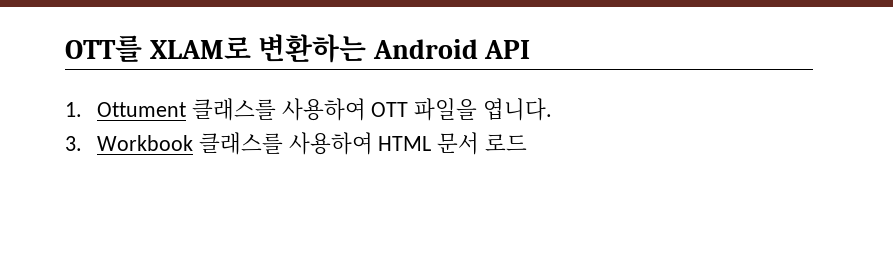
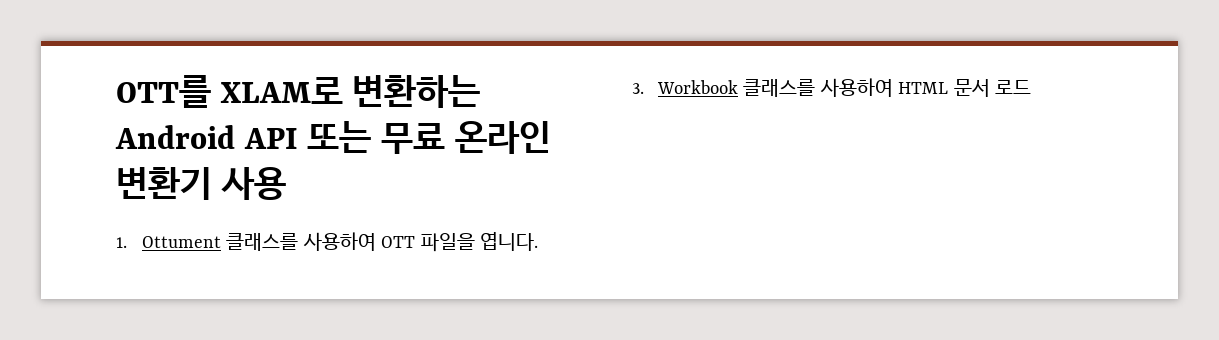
- OTT를 XLAM로 변환하는 Android API
+ OTT를 XLAM로 변환하는 Android API 또는 무료 온라인 변환기 사용

